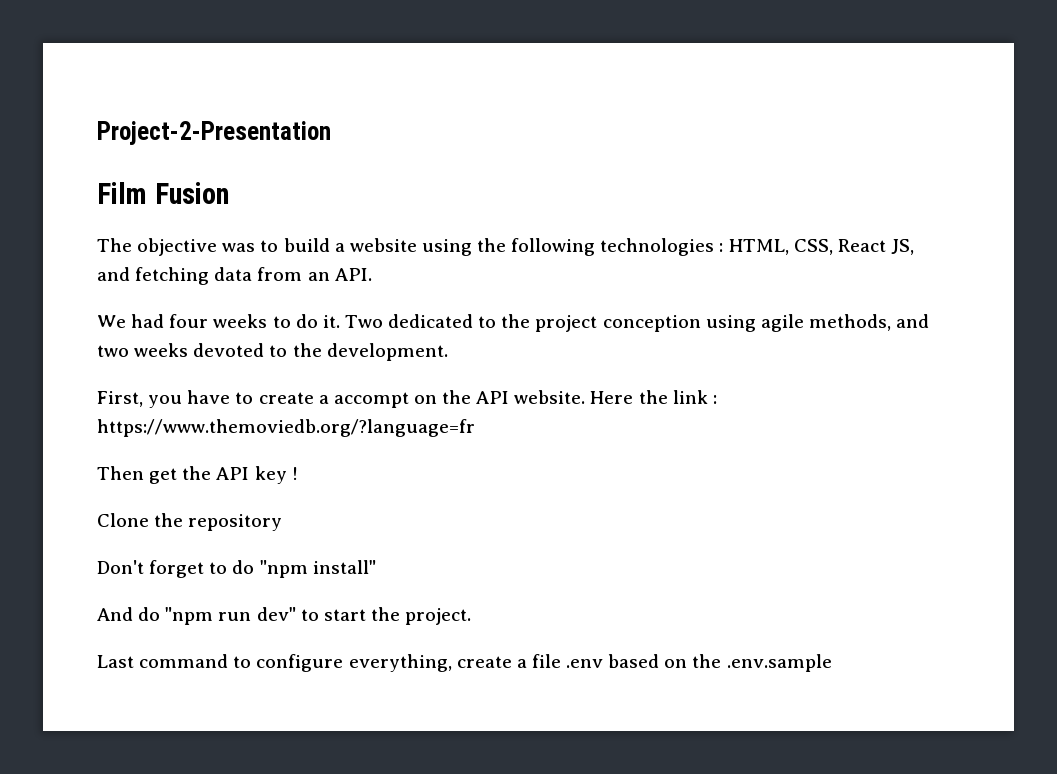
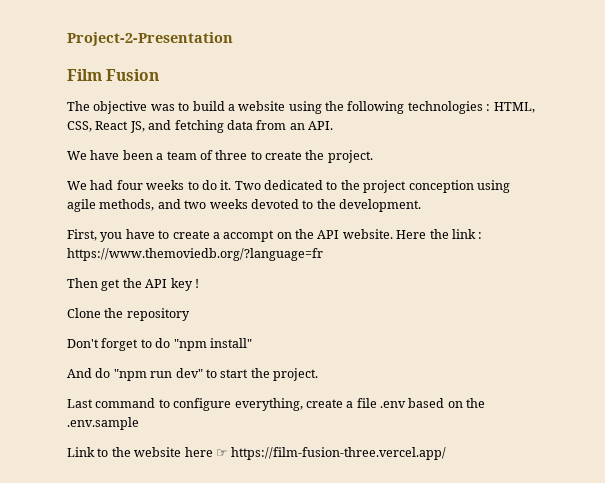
+ We have been a team of three to create the project.
+ Link to the website here ☞ https://film-fusion-three.vercel.app/

